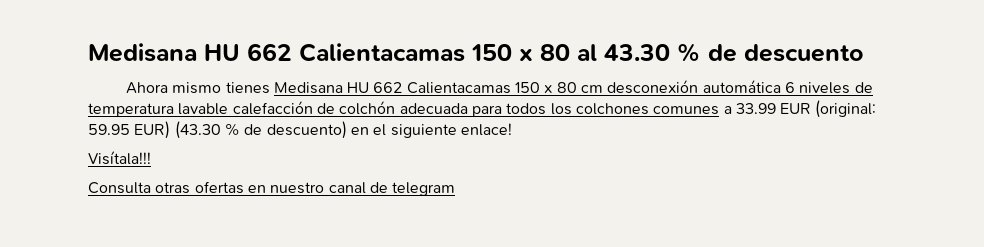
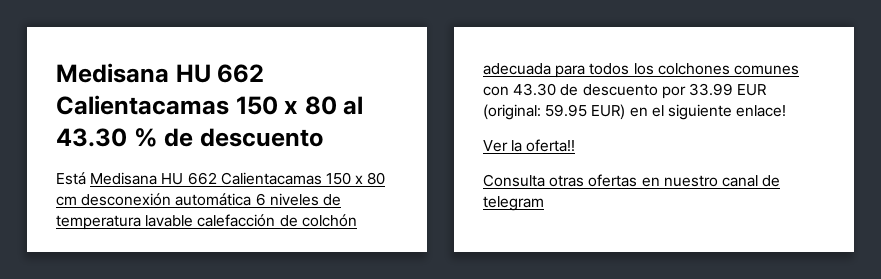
- Ahora mismo tienes Medisana HU 662 Calientacamas 150 x 80 cm desconexión automática 6 niveles de temperatura lavable calefacción de colchón adecuada para todos los colchones comunes a 33.99 EUR (original: 59.95 EUR) (43.30 % de descuento) en el siguiente enlace!
+ Está Medisana HU 662 Calientacamas 150 x 80 cm desconexión automática 6 niveles de temperatura lavable calefacción de colchón adecuada para todos los colchones comunes con 43.30 de descuento por 33.99 EUR (original: 59.95 EUR) en el siguiente enlace!
- Visítala!!!
+ Ver la oferta!!

